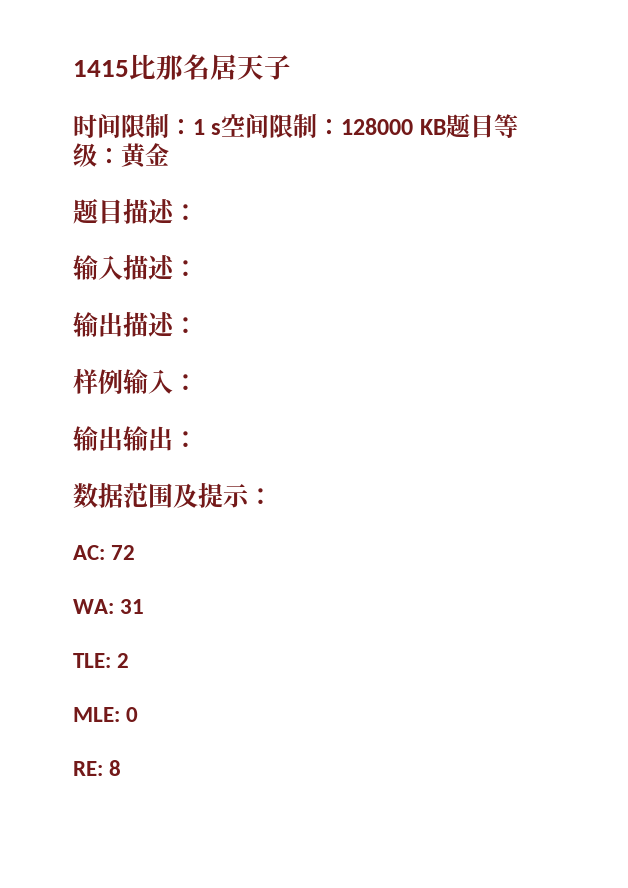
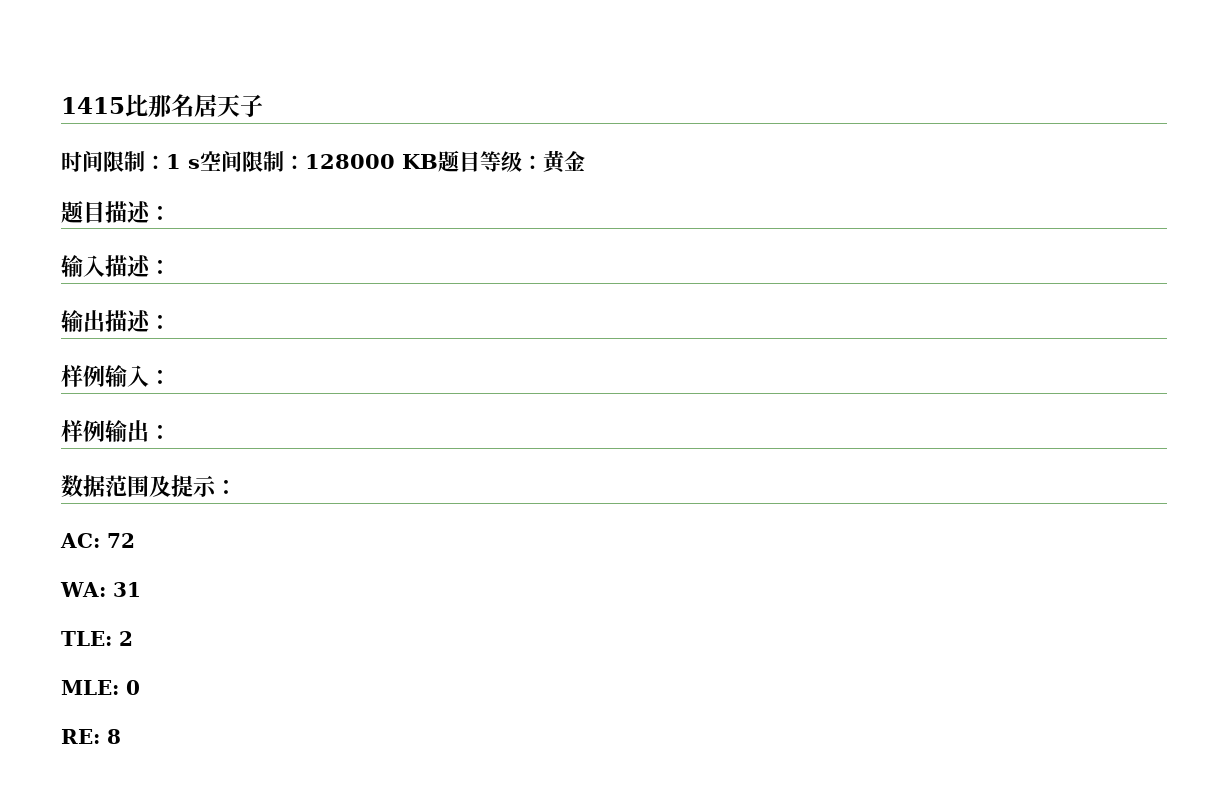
- 输出输出：
+ 样例输出：

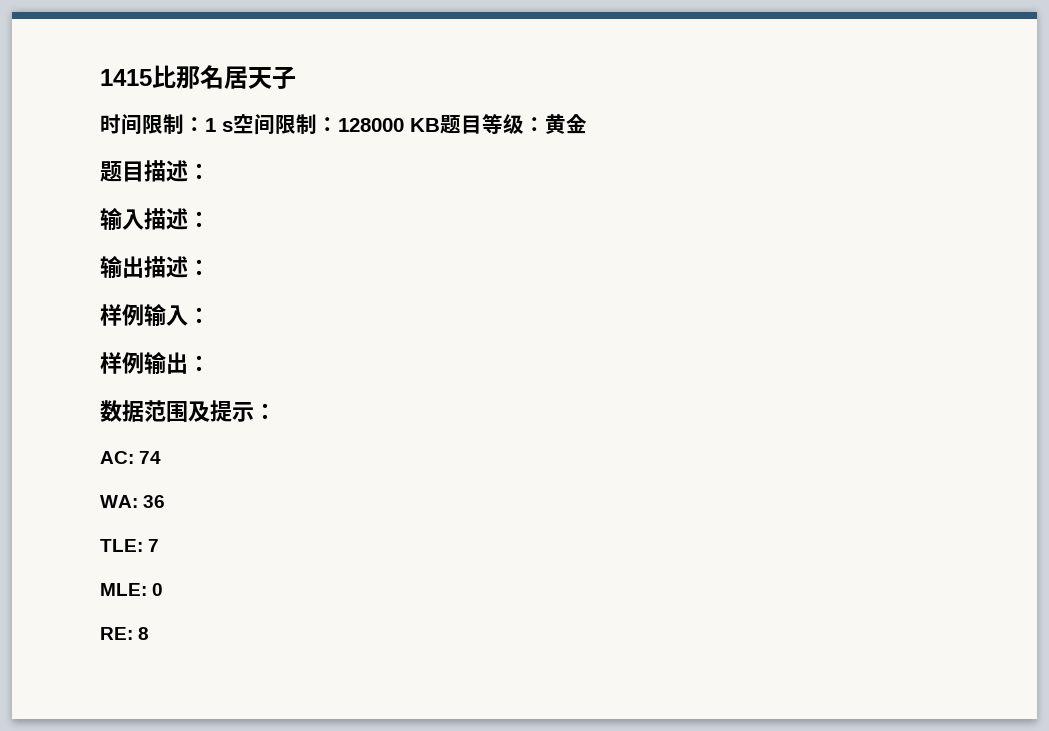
- AC: 72
+ AC: 74
- WA: 31
+ WA: 36
- TLE: 2
+ TLE: 7

